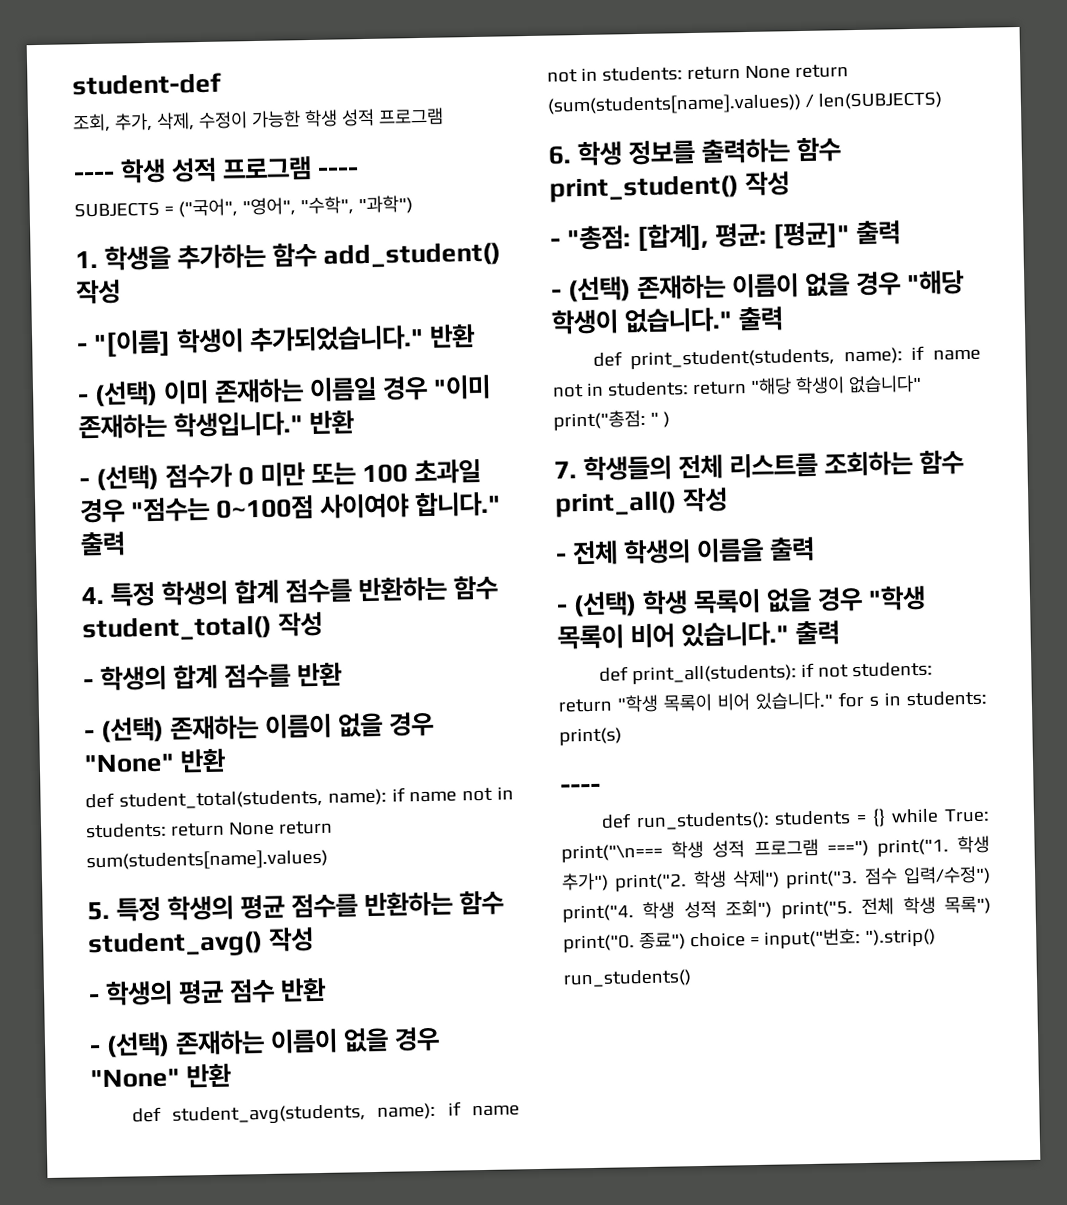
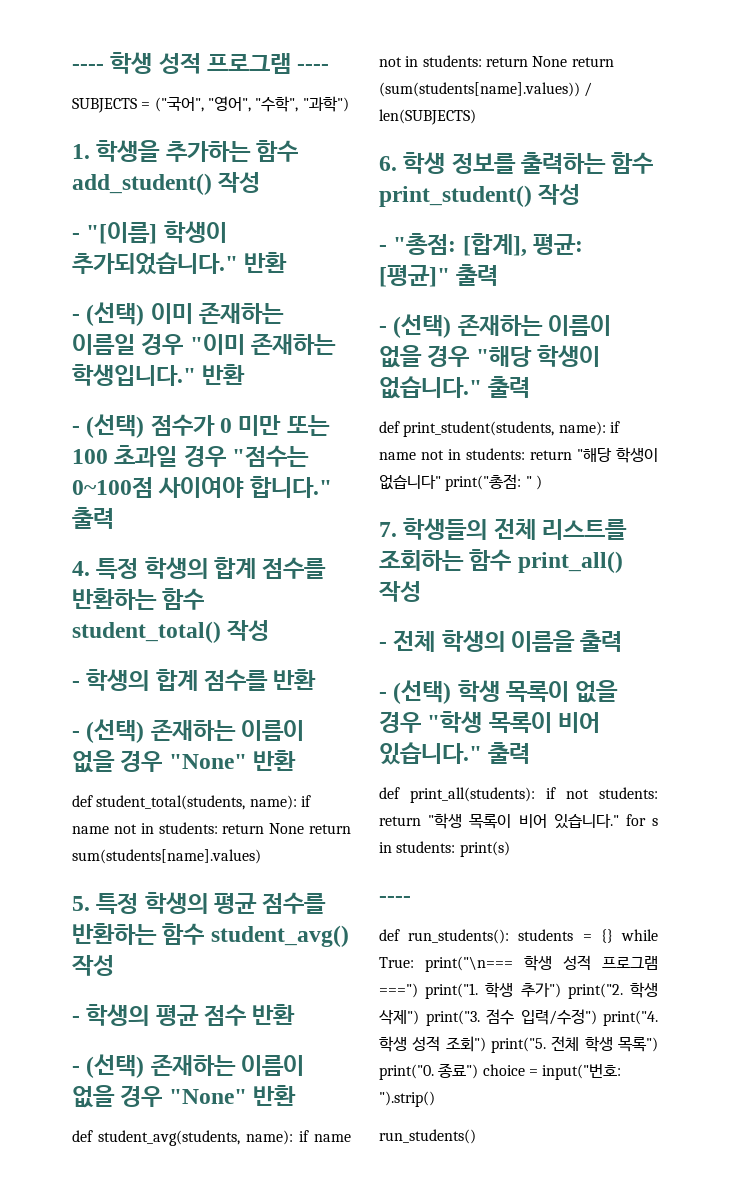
- student-def
- 조회, 추가, 삭제, 수정이 가능한 학생 성적 프로그램

